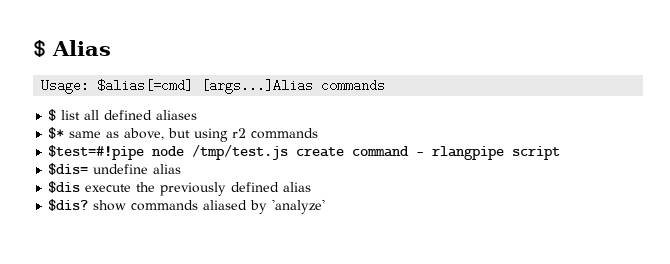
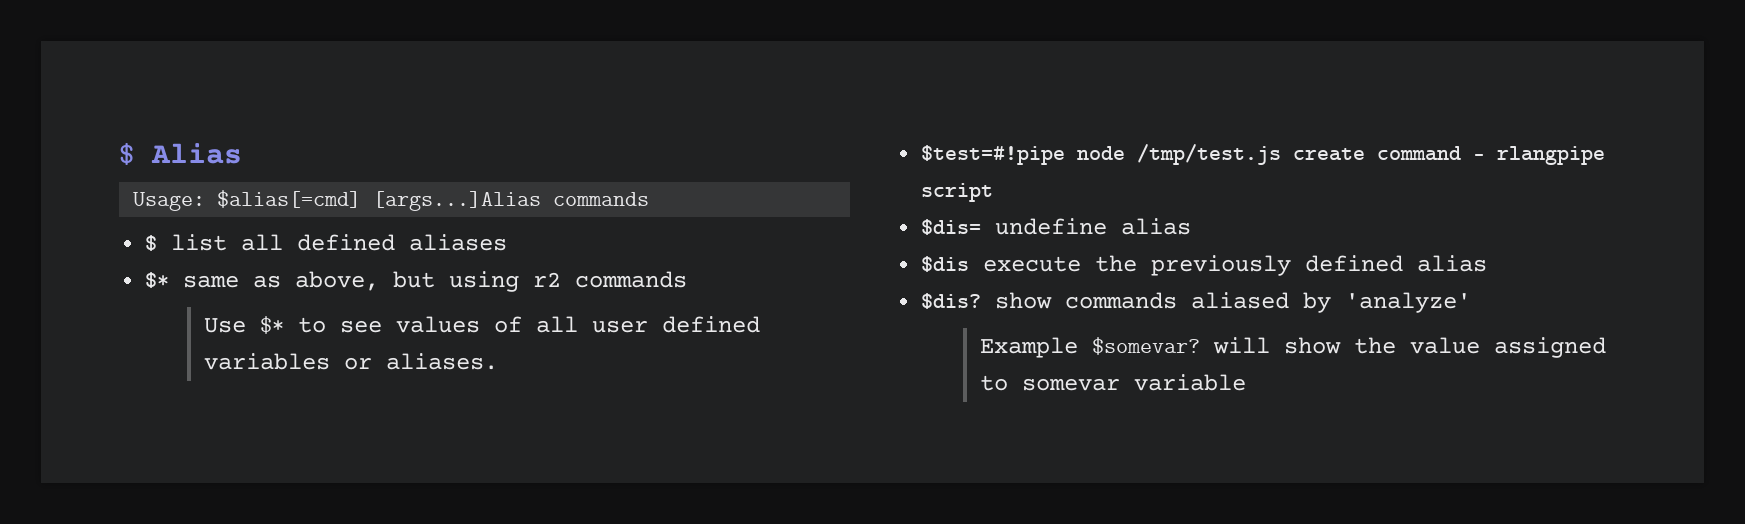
+ Use $* to see values of all user defined variables or aliases.
+ Example $somevar? will show the value assigned to somevar variable

